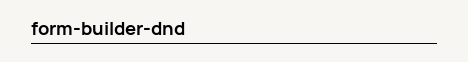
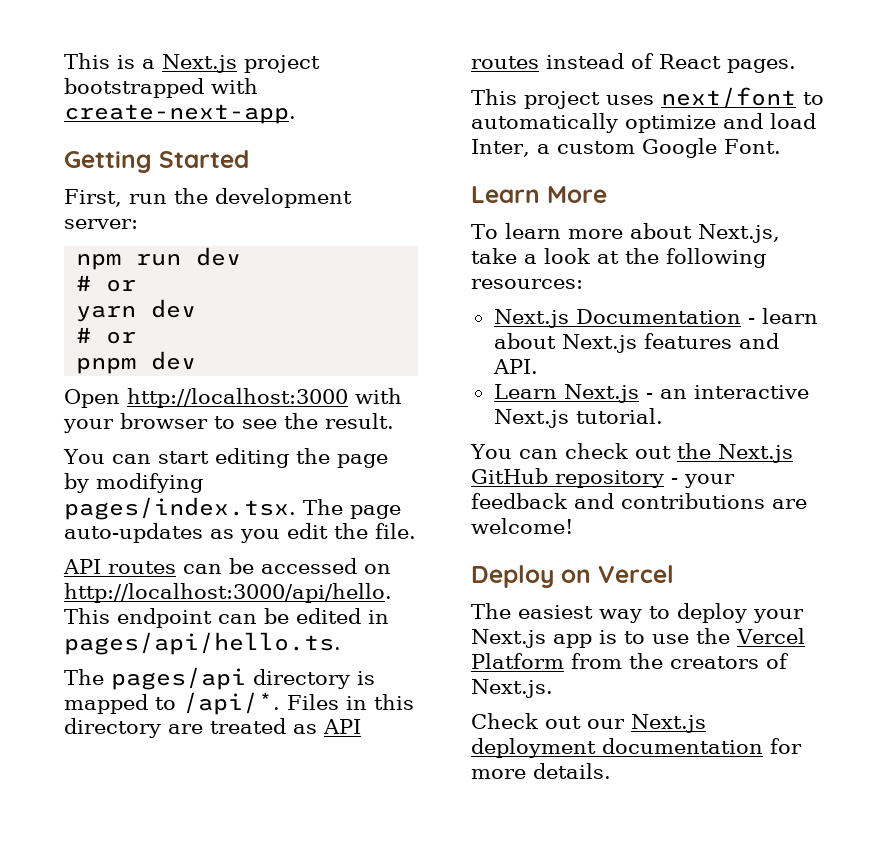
- form-builder-dnd
+ This is a Next.js project bootstrapped with create-next-app.
+ Getting Started
+ First, run the development server:
+ npm run dev
+ # or
+ yarn dev
+ # or
+ pnpm dev
+ Open http://localhost:3000 with your browser to see the result.
+ You can start editing the page by modifying pages/index.tsx. The page auto-updates as you edit the file.
+ API routes can be accessed on http://localhost:3000/api/hello. This endpoint can be edited in pages/api/hello.ts.
+ The pages/api directory is mapped to /api/*. Files in this directory are treated as API routes instead of React pages.
+ This project uses next/font to automatically optimize and load Inter, a custom Google Font.
+ Learn More
+ To learn more about Next.js, take a look at the following resources:
+ Next.js Documentation - learn about Next.js features and API.
+ Learn Next.js - an interactive Next.js tutorial.
+ You can check out the Next.js GitHub repository - your feedback and contributions are welcome!
+ Deploy on Vercel
+ The easiest way to deploy your Next.js app is to use the Vercel Platform from the creators of Next.js.
+ Check out our Next.js deployment documentation for more details.

